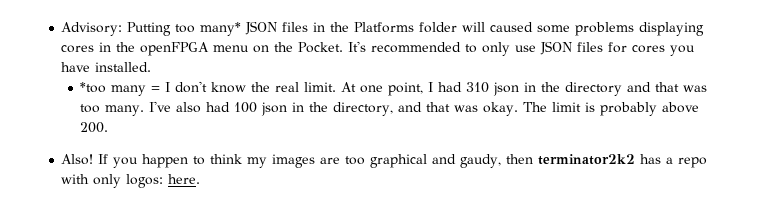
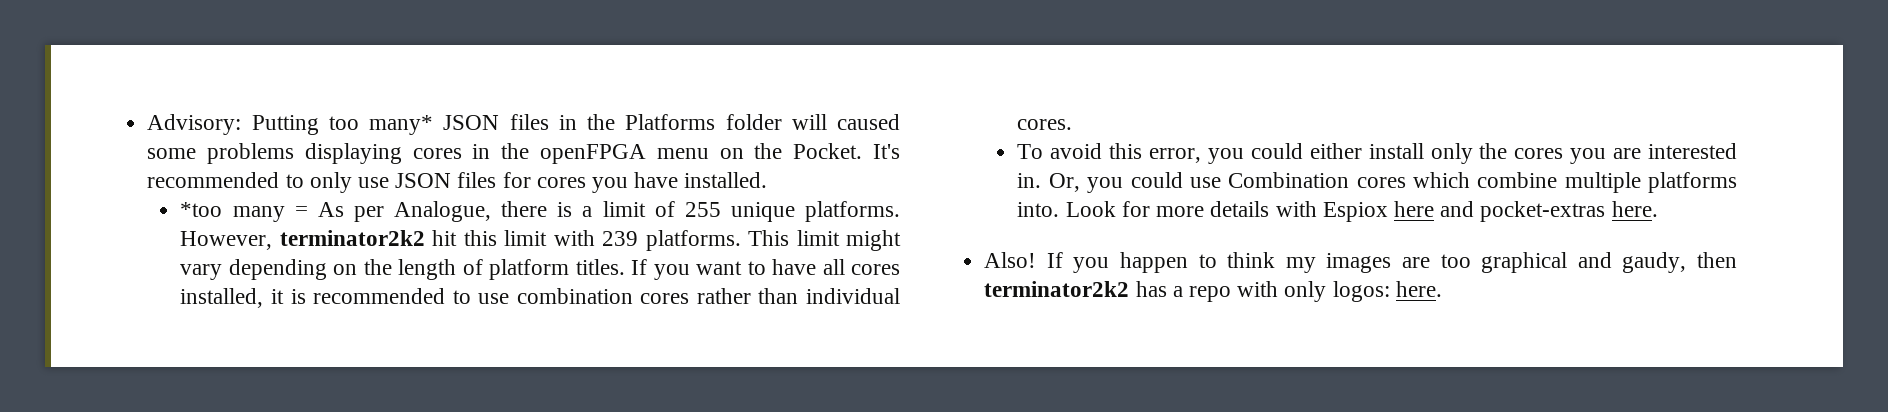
- *too many = I don't know the real limit. At one point, I had 310 json in the directory and that was too many. I've also had 100 json in the directory, and that was okay. The limit is probably above 200.
+ *too many = As per Analogue, there is a limit of 255 unique platforms. However, terminator2k2 hit this limit with 239 platforms. This limit might vary depending on the length of platform titles. If you want to have all cores installed, it is recommended to use combination cores rather than individual cores.
+ To avoid this error, you could either install only the cores you are interested in. Or, you could use Combination cores which combine multiple platforms into. Look for more details with Espiox here and pocket-extras here.

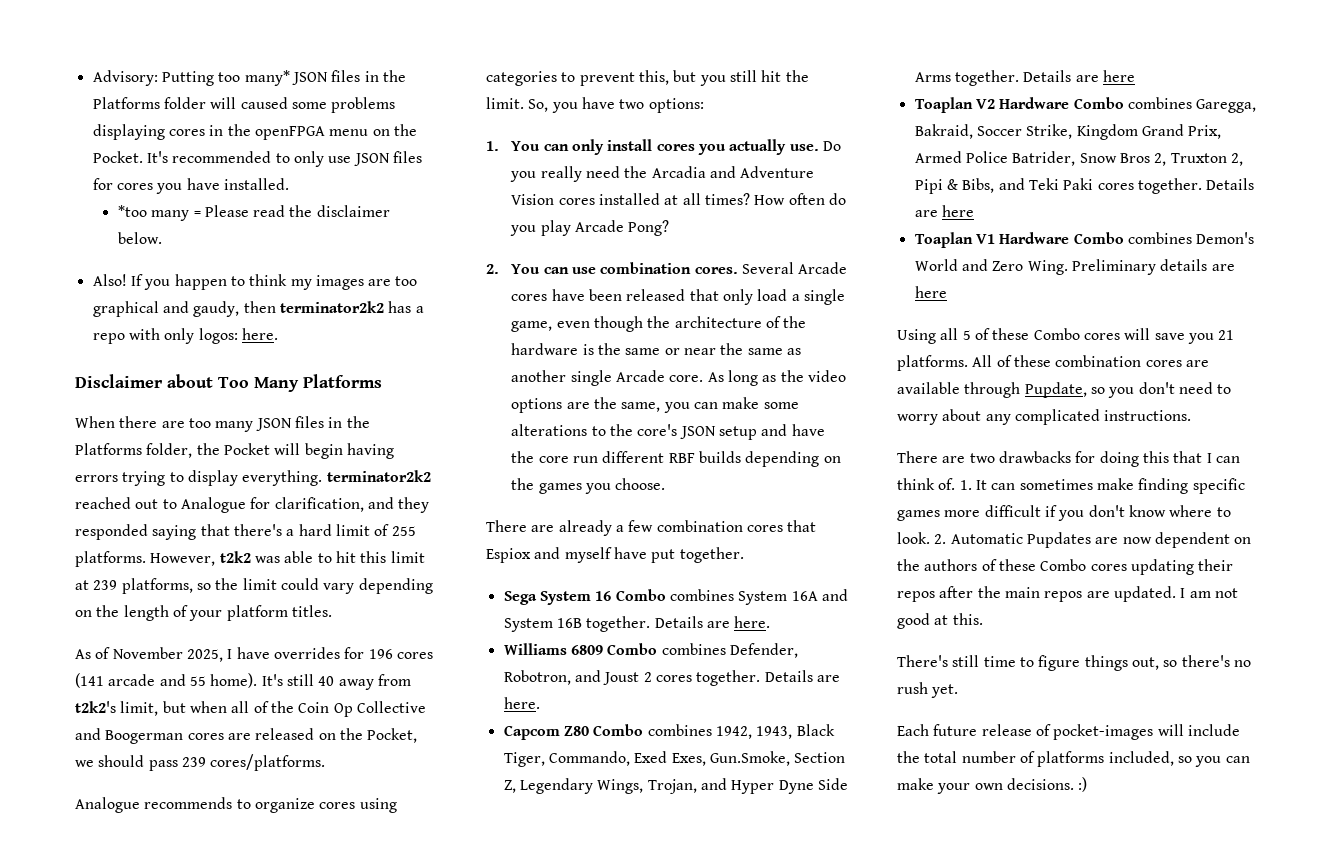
- *too many = As per Analogue, there is a limit of 255 unique platforms. However, terminator2k2 hit this limit with 239 platforms. This limit might vary depending on the length of platform titles. If you want to have all cores installed, it is recommended to use combination cores rather than individual cores.
- To avoid this error, you could either install only the cores you are interested in. Or, you could use Combination cores which combine multiple platforms into. Look for more details with Espiox here and pocket-extras here.
+ *too many = Please read the disclaimer below.
+ Disclaimer about Too Many Platforms
+ When there are too many JSON files in the Platforms folder, the Pocket will begin having errors trying to display everything. terminator2k2 reached out to Analogue for clarification, and they responded saying that there's a hard limit of 255 platforms. However, t2k2 was able to hit this limit at 239 platforms, so the limit could vary depending on the length of your platform titles.
+ As of November 2025, I have overrides for 196 cores (141 arcade and 55 home). It's still 40 away from t2k2's limit, but when all of the Coin Op Collective and Boogerman cores are released on the Pocket, we should pass 239 cores/platforms.
+ Analogue recommends to organize cores using categories to prevent this, but you still hit the limit. So, you have two options:
+ 1. You can only install cores you actually use. Do you really need the Arcadia and Adventure Vision cores installed at all times? How often do you play Arcade Pong?
+ 2. You can use combination cores. Several Arcade cores have been released that only load a single game, even though the architecture of the hardware is the same or near the same as another single Arcade core. As long as the video options are the same, you can make some alterations to the core's JSON setup and have the core run different RBF builds depending on the games you choose.
+ There are already a few combination cores that Espiox and myself have put together.
+ Sega System 16 Combo combines System 16A and System 16B together. Details are here.
+ Williams 6809 Combo combines Defender, Robotron, and Joust 2 cores together. Details are here.
+ Capcom Z80 Combo combines 1942, 1943, Black Tiger, Commando, Exed Exes, Gun.Smoke, Section Z, Legendary Wings, Trojan, and Hyper Dyne Side Arms together. Details are here
+ Toaplan V2 Hardware Combo combines Garegga, Bakraid, Soccer Strike, Kingdom Grand Prix, Armed Police Batrider, Snow Bros 2, Truxton 2, Pipi & Bibs, and Teki Paki cores together. Details are here
+ Toaplan V1 Hardware Combo combines Demon's World and Zero Wing. Preliminary details are here
+ Using all 5 of these Combo cores will save you 21 platforms. All of these combination cores are available through Pupdate, so you don't need to worry about any complicated instructions.
+ There are two drawbacks for doing this that I can think of. 1. It can sometimes make finding specific games more difficult if you don't know where to look. 2. Automatic Pupdates are now dependent on the authors of these Combo cores updating their repos after the main repos are updated. I am not good at this.
+ There's still time to figure things out, so there's no rush yet.
+ Each future release of pocket-images will include the total number of platforms included, so you can make your own decisions. :)

